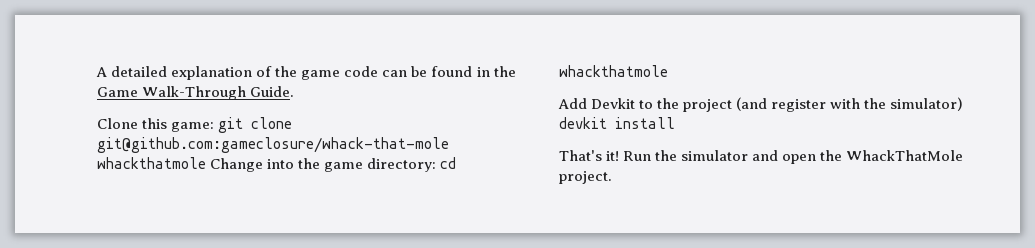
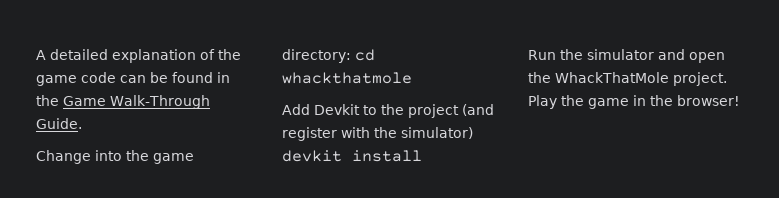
- Clone this game: git clone git@github.com:gameclosure/whack-that-mole whackthatmole Change into the game directory: cd whackthatmole
+ Change into the game directory: cd whackthatmole
- That's it!
+ Play the game in the browser!

